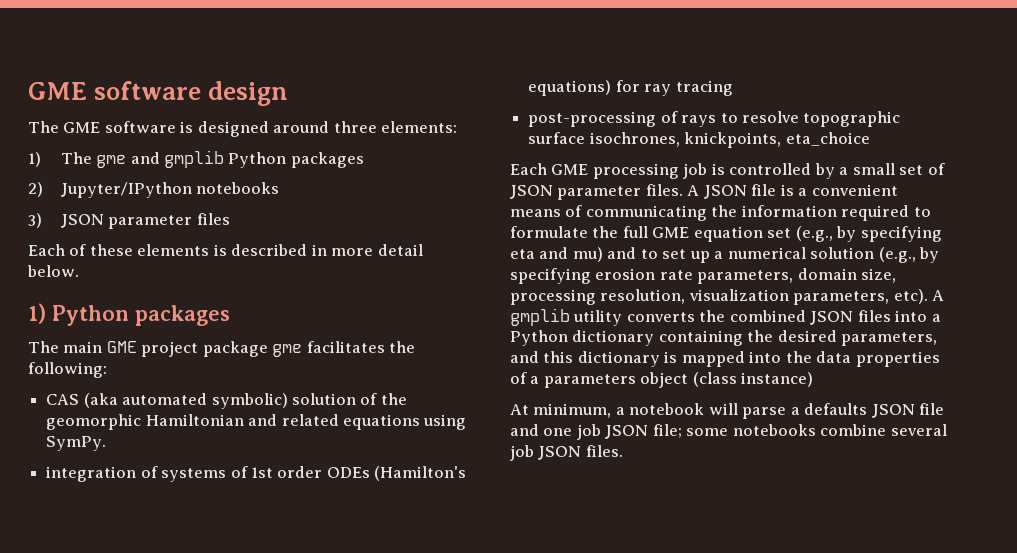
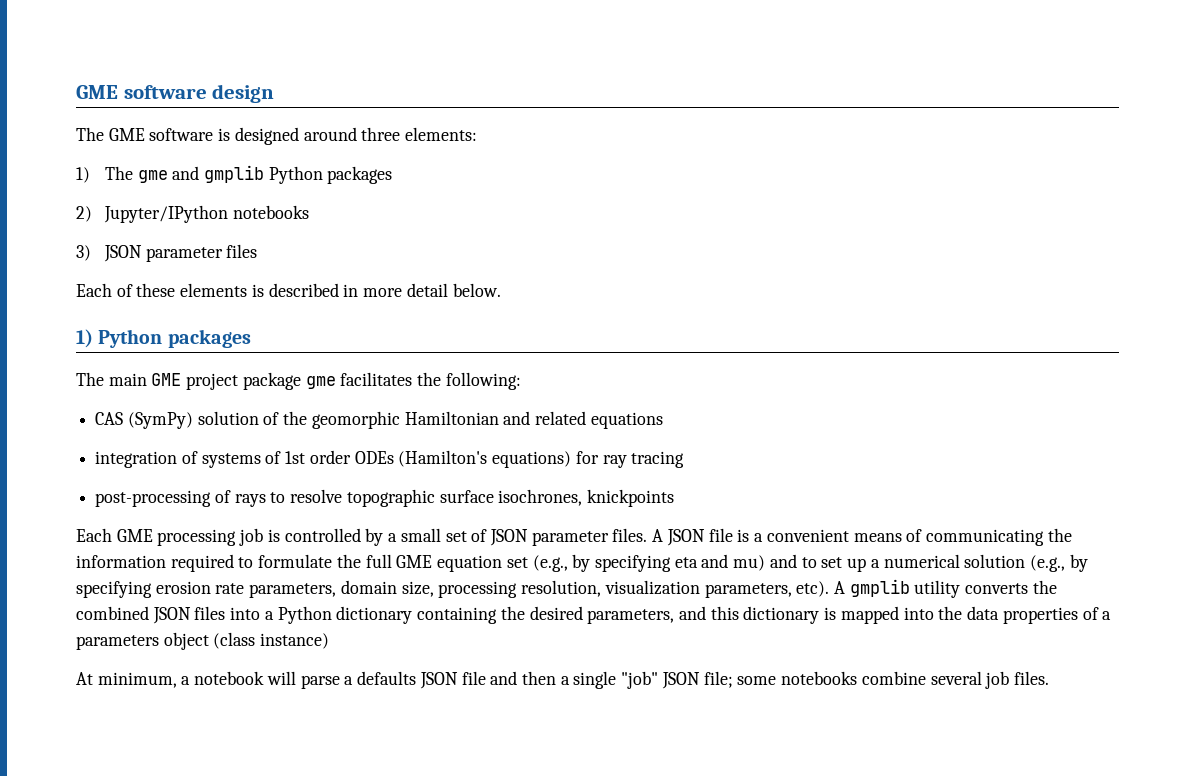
- CAS (aka automated symbolic) solution of the geomorphic Hamiltonian and related equations using SymPy.
+ CAS (SymPy) solution of the geomorphic Hamiltonian and related equations
- post-processing of rays to resolve topographic surface isochrones, knickpoints, eta_choice
+ post-processing of rays to resolve topographic surface isochrones, knickpoints
- At minimum, a notebook will parse a defaults JSON file and one job JSON file; some notebooks combine several job JSON files.
+ At minimum, a notebook will parse a defaults JSON file and then a single "job" JSON file; some notebooks combine several job files.

